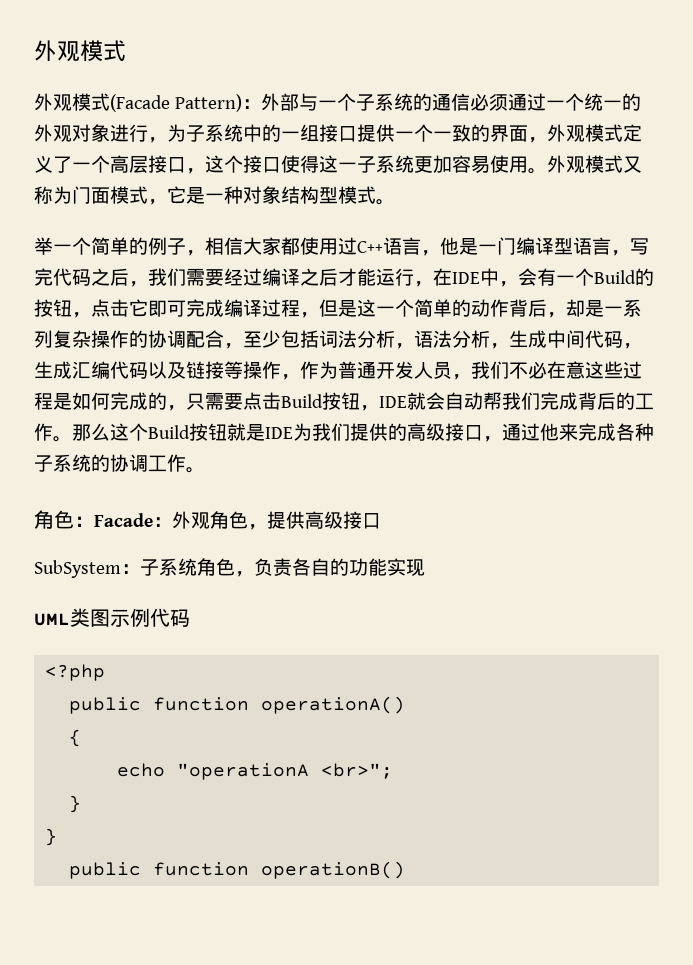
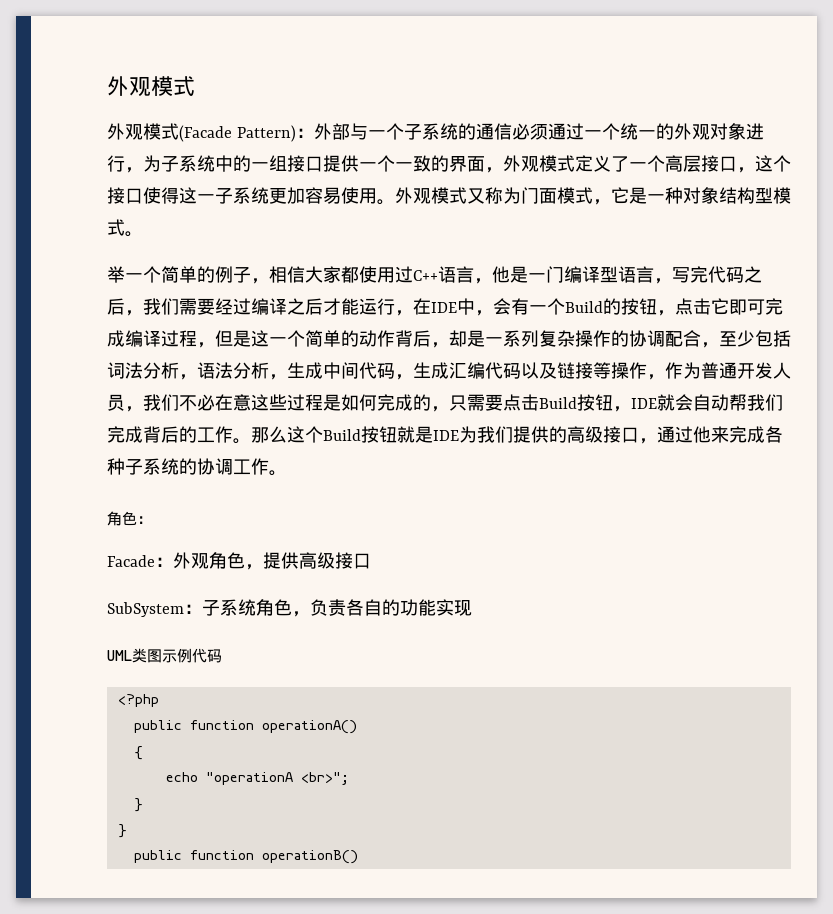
- 角色：Facade：外观角色，提供高级接口
+ 角色：
+ Facade：外观角色，提供高级接口

